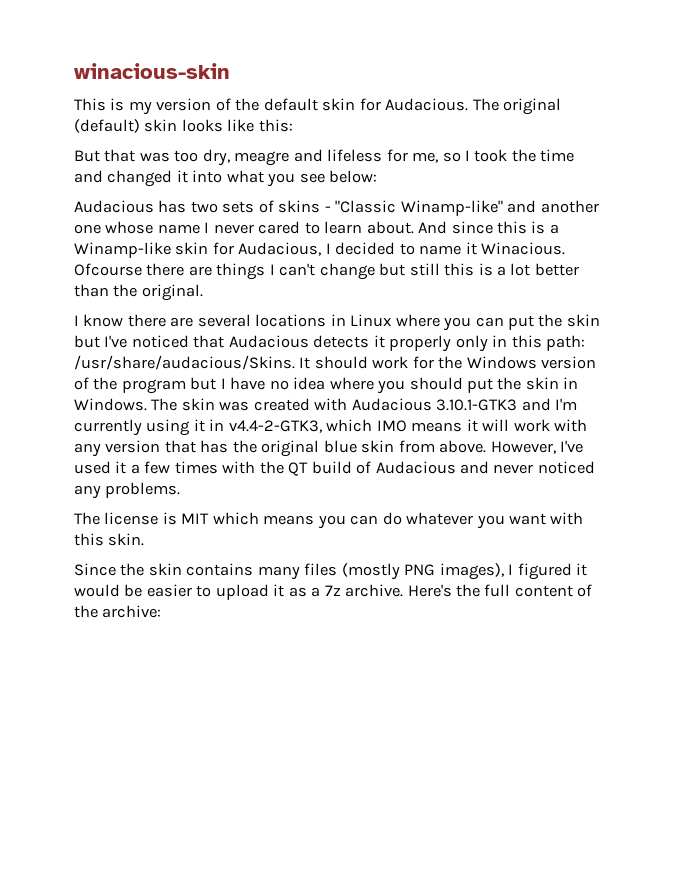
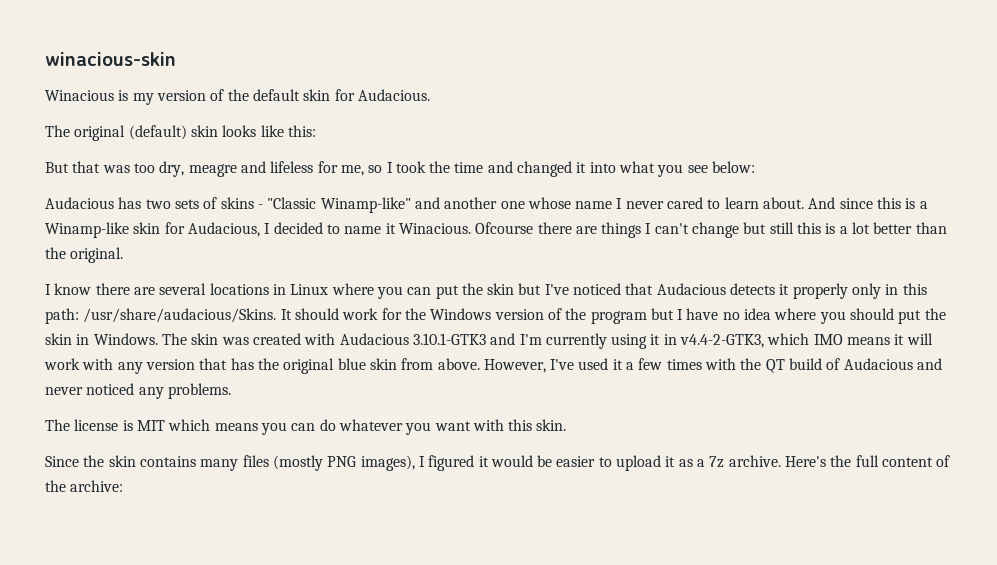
- This is my version of the default skin for Audacious. The original (default) skin looks like this:
+ Winacious is my version of the default skin for Audacious.
+ The original (default) skin looks like this:

